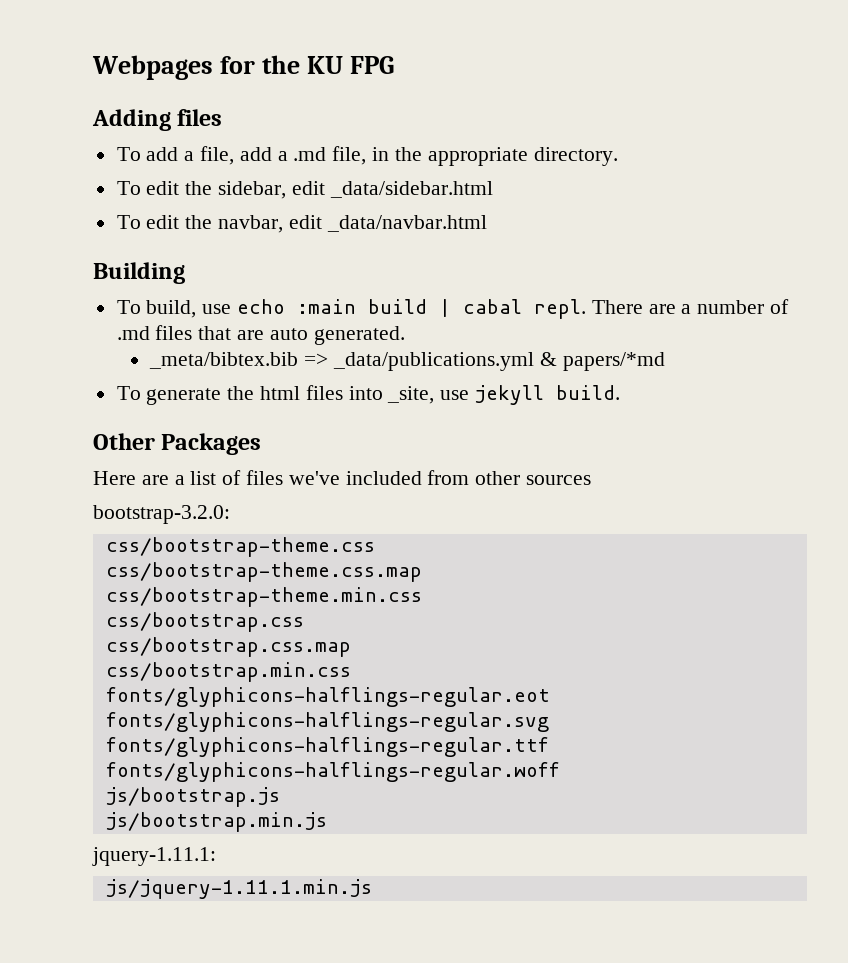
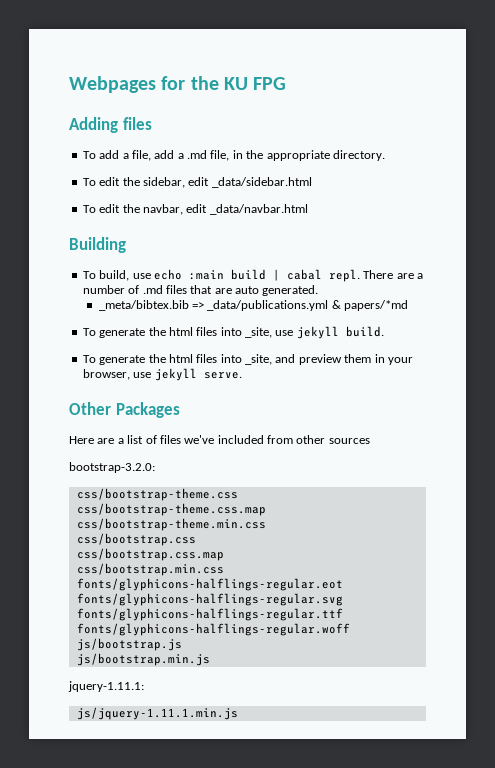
+ To generate the html files into _site, and preview them in your browser, use jekyll serve.

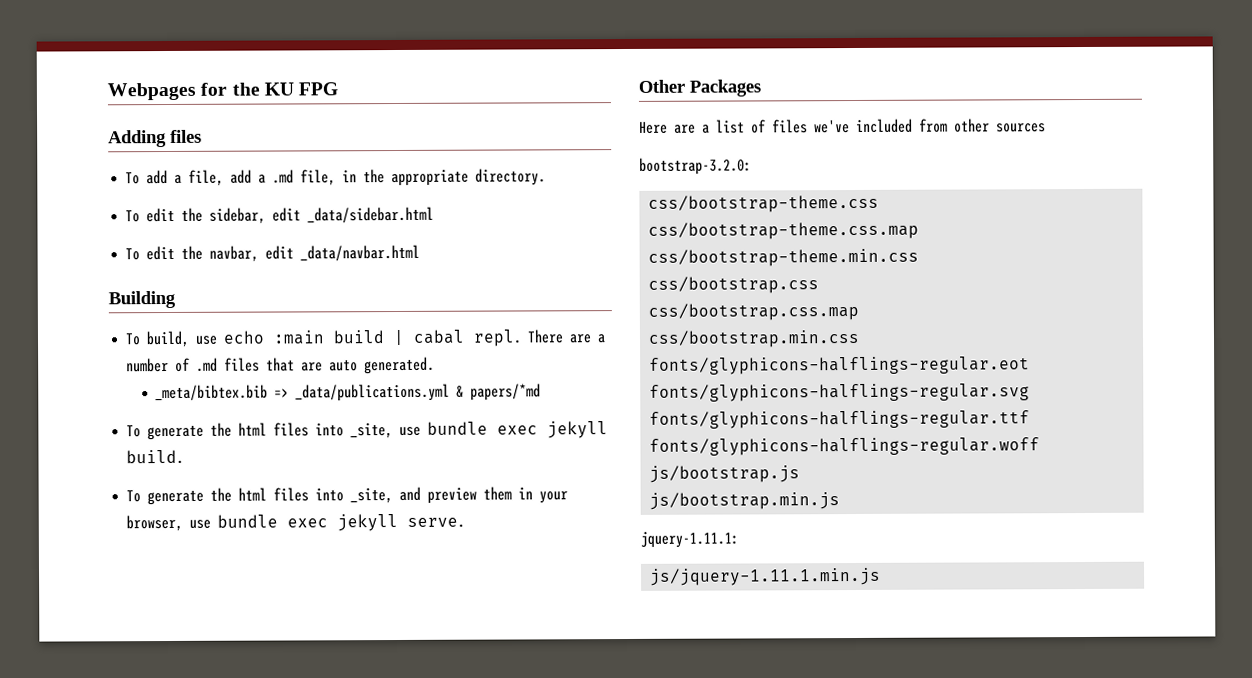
- To generate the html files into _site, use jekyll build.
+ To generate the html files into _site, use bundle exec jekyll build.
- To generate the html files into _site, and preview them in your browser, use jekyll serve.
+ To generate the html files into _site, and preview them in your browser, use bundle exec jekyll serve.

